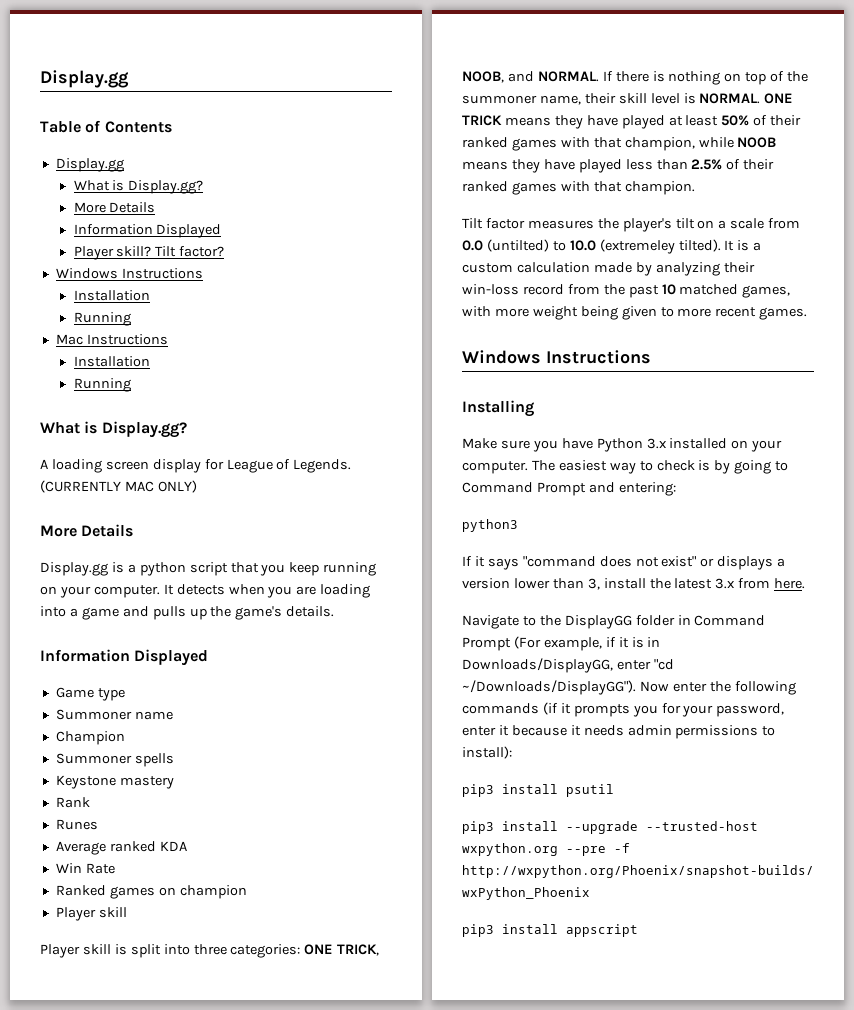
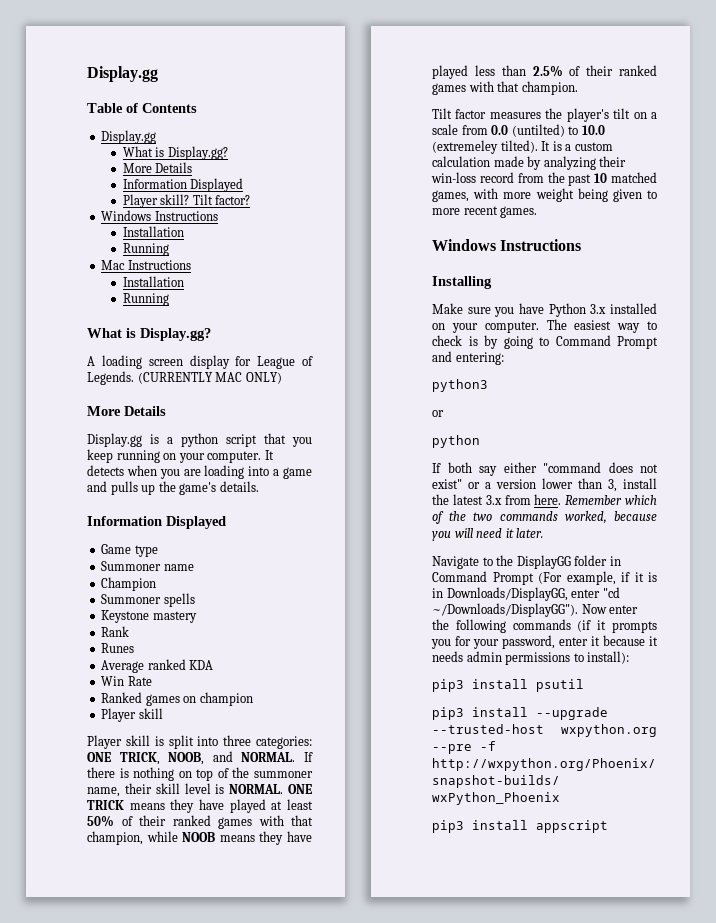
  python3
- If it says "command does not exist" or displays a version lower than 3, install the latest 3.x from here.
+ or
+ python
+ If both say either "command does not exist" or a version lower than 3, install the latest 3.x from here. Remember which of the two commands worked, because you will need it later.

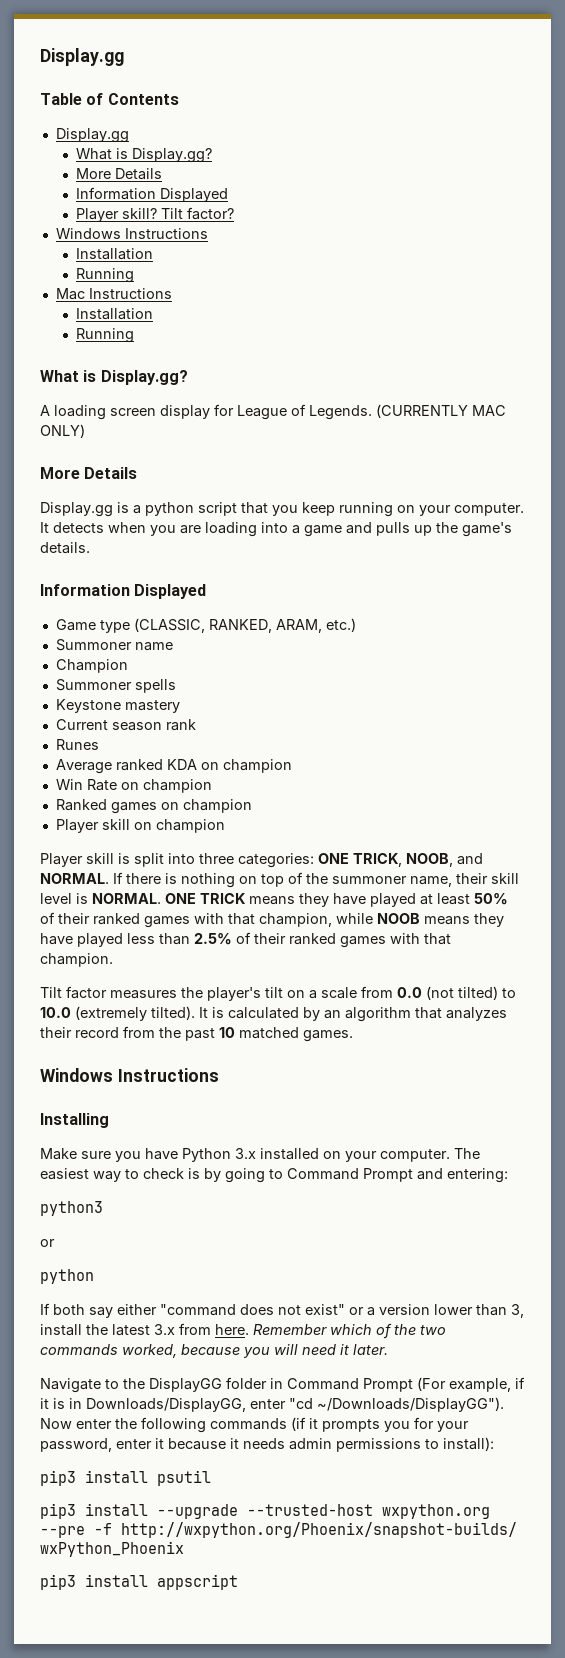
- Game type
+ Game type (CLASSIC, RANKED, ARAM, etc.)
- Rank
+ Current season rank
- Average ranked KDA
+ Average ranked KDA on champion
- Win Rate
+ Win Rate on champion
  Ranked games on champion
- Player skill
+ Player skill on champion
- Tilt factor measures the player's tilt on a scale from 0.0 (untilted) to 10.0 (extremeley tilted).
+ Tilt factor measures the player's tilt on a scale from 0.0 (not tilted) to 10.0 (extremely tilted).
- It is a custom calculation made by analyzing their win-loss record from the past 10 matched games, with more weight being given to more recent games.
+ It is calculated by an algorithm that analyzes their record from the past 10 matched games.

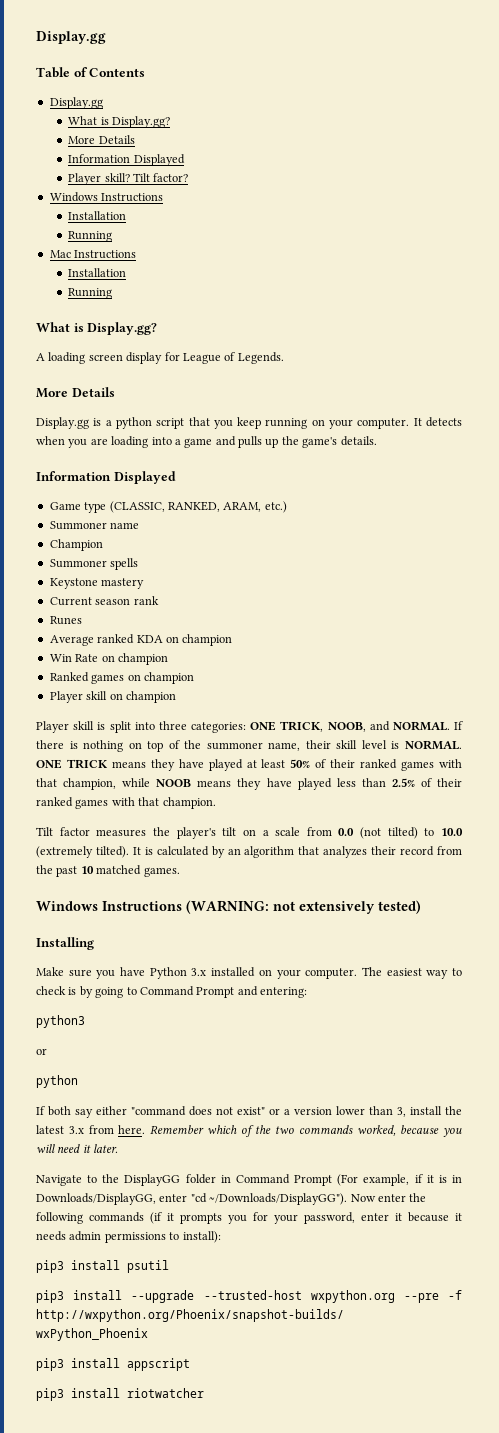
- (CURRENTLY MAC ONLY)
  It is calculated by an algorithm that analyzes their record from the past 10 matched games.
- Windows Instructions
+ Windows Instructions (WARNING: not extensively tested)
+ pip3 install riotwatcher

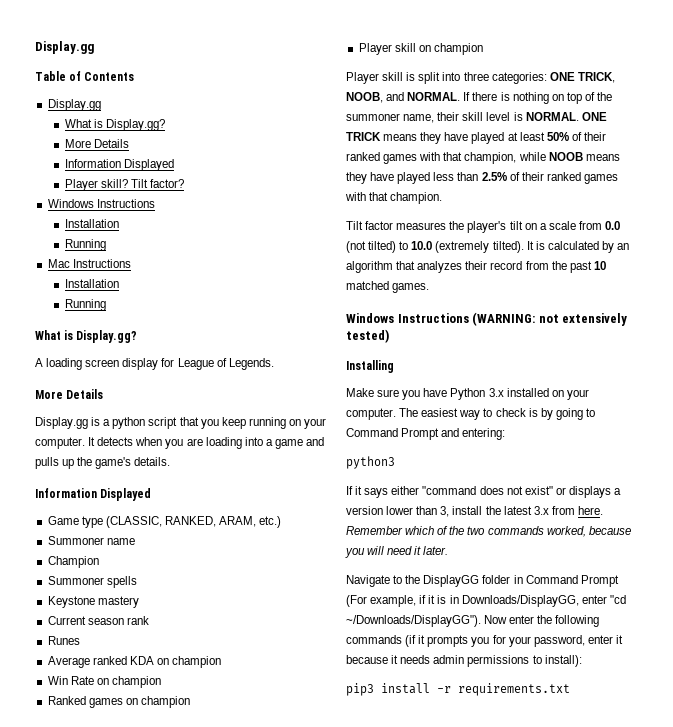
  python3
- or
- python
- If both say either "command does not exist" or a version lower than 3, install the latest 3.x from here.
+ If it says either "command does not exist" or displays a version lower than 3, install the latest 3.x from here.
- pip3 install psutil
- pip3 install --upgrade --trusted-host wxpython.org --pre -f http://wxpython.org/Phoenix/snapshot-builds/ wxPython_Phoenix
- pip3 install appscript
- pip3 install riotwatcher
+ pip3 install -r requirements.txt

